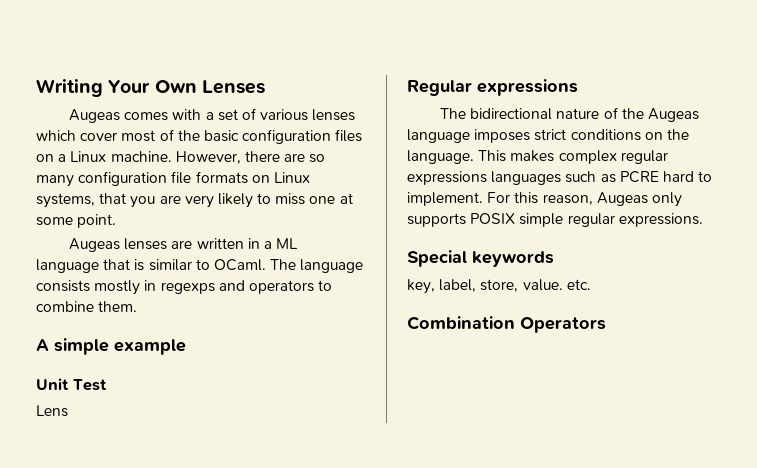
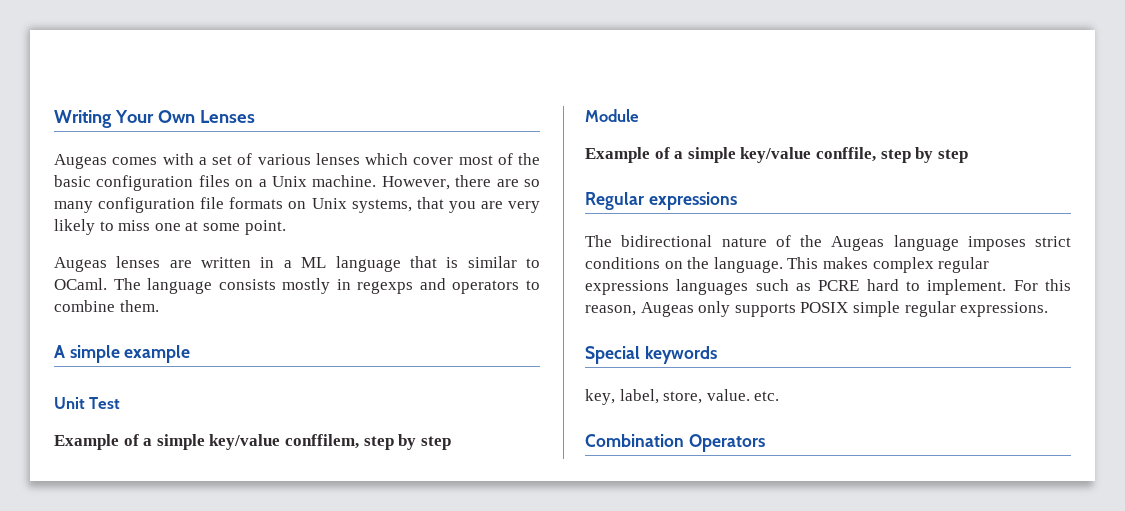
- Augeas comes with a set of various lenses which cover most of the basic configuration files on a Linux machine.
+ Augeas comes with a set of various lenses which cover most of the basic configuration files on a Unix machine.
- However, there are so many configuration file formats on Linux systems, that you are very likely to miss one at some point.
+ However, there are so many configuration file formats on Unix systems, that you are very likely to miss one at some point.
- Lens
+ Example of a simple key/value conffilem, step by step
+ Module
+ Example of a simple key/value conffile, step by step

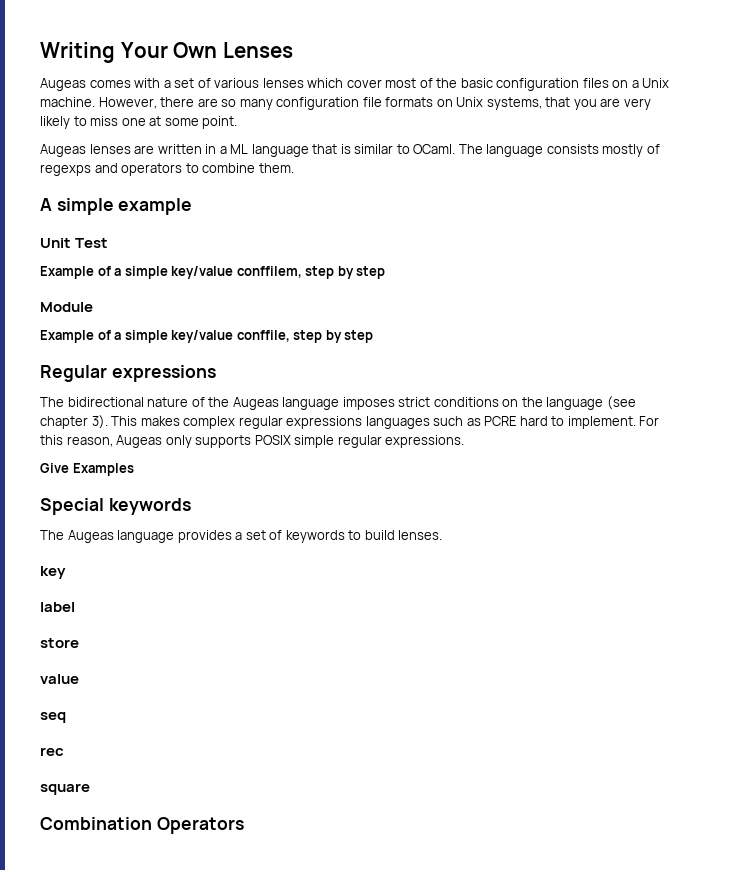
- The language consists mostly in regexps and operators to combine them.
+ The language consists mostly of regexps and operators to combine them.
- The bidirectional nature of the Augeas language imposes strict conditions on the language.
+ The bidirectional nature of the Augeas language imposes strict conditions on the language (see chapter 3).
+ Give Examples
- key, label, store, value. etc.
+ The Augeas language provides a set of keywords to build lenses.
+ key
+ label
+ store
+ value
+ seq
+ rec
+ square

